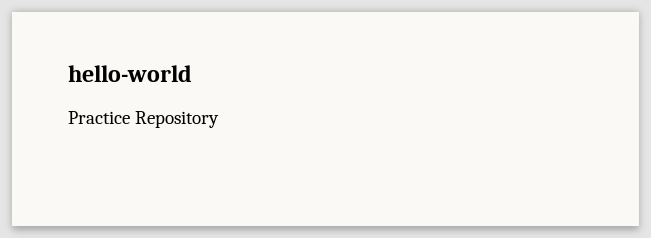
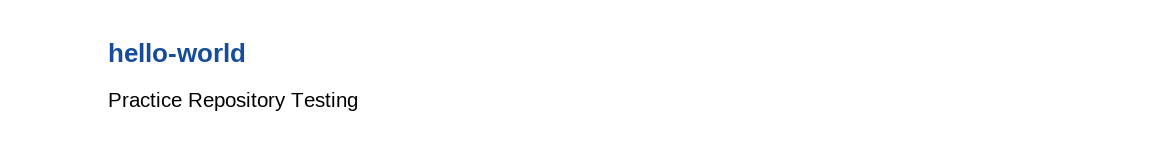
- Practice Repository
+ Practice Repository Testing

